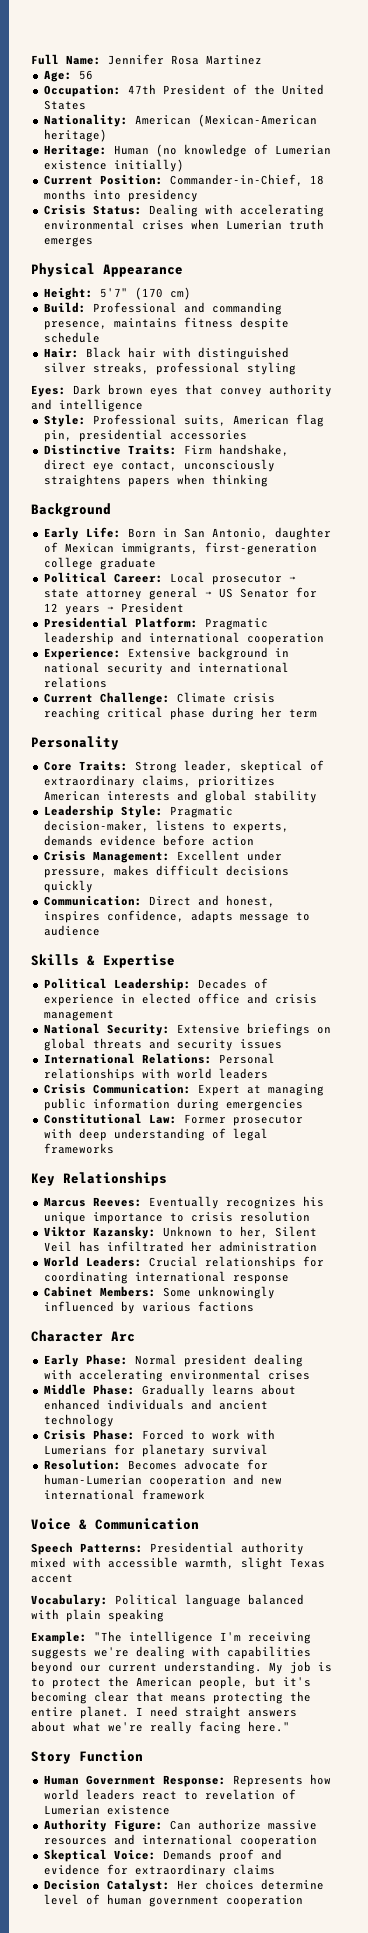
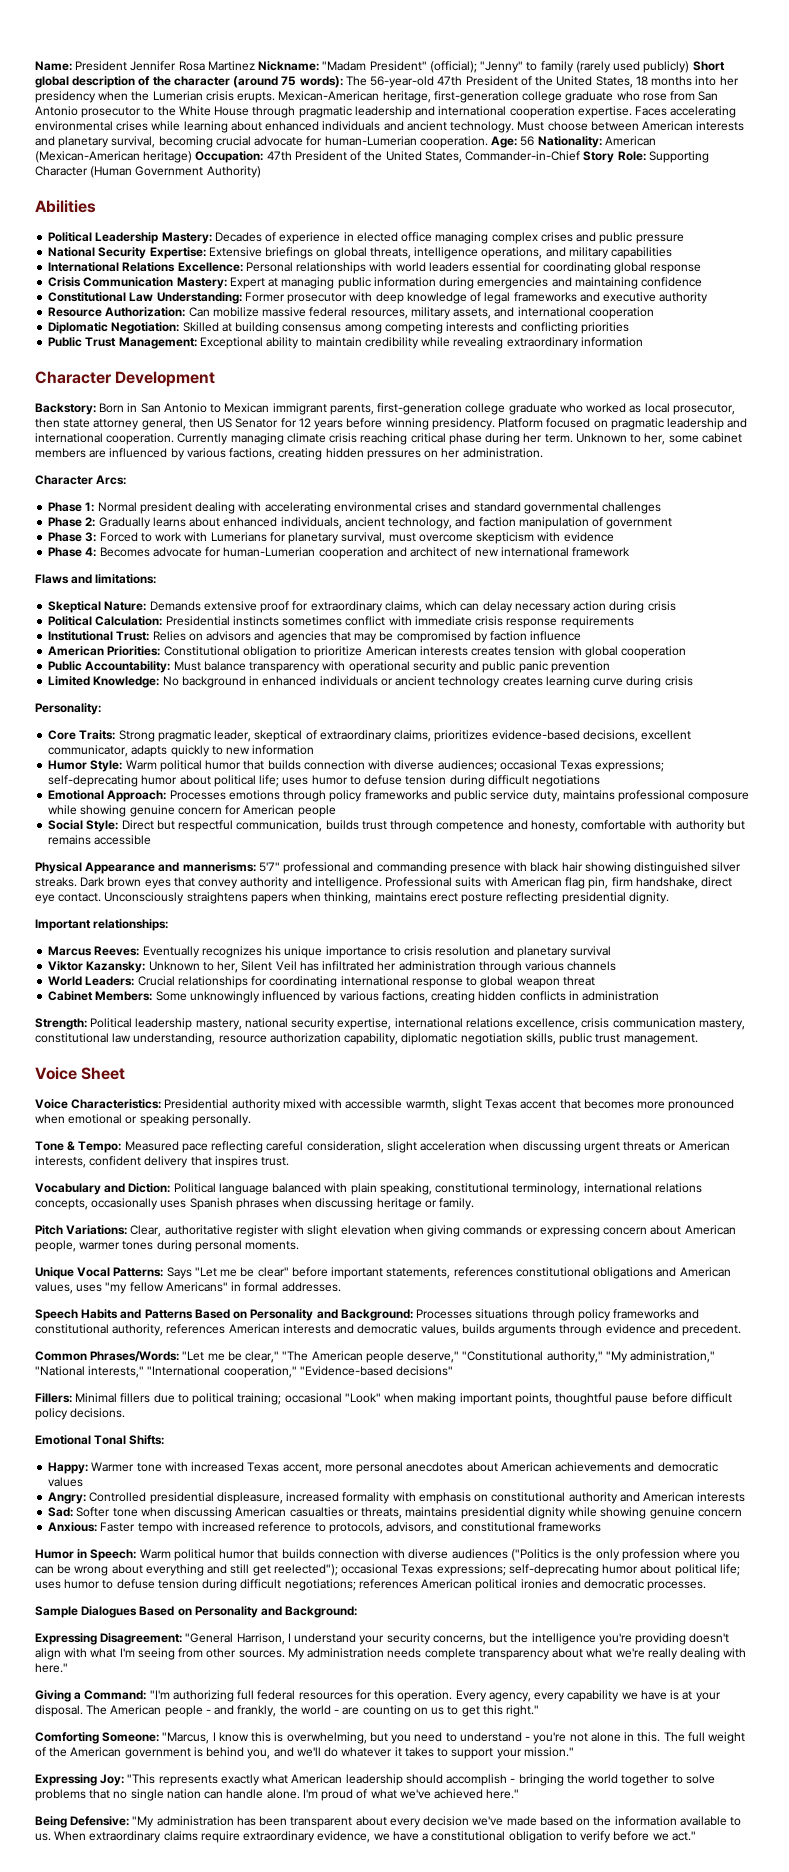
- Full Name: Jennifer Rosa Martinez
- Age: 56
- Occupation: 47th President of the United States
- Nationality: American (Mexican-American heritage)
- Heritage: Human (no knowledge of Lumerian existence initially)
- Current Position: Commander-in-Chief, 18 months into presidency
- Crisis Status: Dealing with accelerating environmental crises when Lumerian truth emerges
- Physical Appearance
- Height: 5'7" (170 cm)
- Build: Professional and commanding presence, maintains fitness despite schedule
- Hair: Black hair with distinguished silver streaks, professional styling
- Eyes: Dark brown eyes that convey authority and intelligence
- Style: Professional suits, American flag pin, presidential accessories
- Distinctive Traits: Firm handshake, direct eye contact, unconsciously straightens papers when thinking
- Background
- Early Life: Born in San Antonio, daughter of Mexican immigrants, first-generation college graduate
- Political Career: Local prosecutor → state attorney general → US Senator for 12 years → President
- Presidential Platform: Pragmatic leadership and international cooperation
- Experience: Extensive background in national security and international relations
- Current Challenge: Climate crisis reaching critical phase during her term
- Personality
- Core Traits: Strong leader, skeptical of extraordinary claims, prioritizes American interests and global stability
- Leadership Style: Pragmatic decision-maker, listens to experts, demands evidence before action
- Crisis Management: Excellent under pressure, makes difficult decisions quickly
- Communication: Direct and honest, inspires confidence, adapts message to audience
- Skills & Expertise
- Political Leadership: Decades of experience in elected office and crisis management
- National Security: Extensive briefings on global threats and security issues
- International Relations: Personal relationships with world leaders
- Crisis Communication: Expert at managing public information during emergencies
- Constitutional Law: Former prosecutor with deep understanding of legal frameworks
- Key Relationships
+ Name: President Jennifer Rosa Martinez Nickname: "Madam President" (official); "Jenny" to family (rarely used publicly) Short global description of the character (around 75 words): The 56-year-old 47th President of the United States, 18 months into her presidency when the Lumerian crisis erupts. Mexican-American heritage, first-generation college graduate who rose from San Antonio prosecutor to the White House through pragmatic leadership and international cooperation expertise. Faces accelerating environmental crises while learning about enhanced individuals and ancient technology. Must choose between American interests and planetary survival, becoming crucial advocate for human-Lumerian cooperation. Age: 56 Nationality: American (Mexican-American heritage) Occupation: 47th President of the United States, Commander-in-Chief Story Role: Supporting Character (Human Government Authority)
+ Abilities
+ Political Leadership Mastery: Decades of experience in elected office managing complex crises and public pressure
+ National Security Expertise: Extensive briefings on global threats, intelligence operations, and military capabilities
+ International Relations Excellence: Personal relationships with world leaders essential for coordinating global response
+ Crisis Communication Mastery: Expert at managing public information during emergencies and maintaining confidence
+ Constitutional Law Understanding: Former prosecutor with deep knowledge of legal frameworks and executive authority
+ Resource Authorization: Can mobilize massive federal resources, military assets, and international cooperation
+ Diplomatic Negotiation: Skilled at building consensus among competing interests and conflicting priorities
+ Public Trust Management: Exceptional ability to maintain credibility while revealing extraordinary information
+ Character Development
+ Backstory: Born in San Antonio to Mexican immigrant parents, first-generation college graduate who worked as local prosecutor, then state attorney general, then US Senator for 12 years before winning presidency. Platform focused on pragmatic leadership and international cooperation. Currently managing climate crisis reaching critical phase during her term. Unknown to her, some cabinet members are influenced by various factions, creating hidden pressures on her administration.
+ Character Arcs:
+ Phase 1: Normal president dealing with accelerating environmental crises and standard governmental challenges
+ Phase 2: Gradually learns about enhanced individuals, ancient technology, and faction manipulation of government
+ Phase 3: Forced to work with Lumerians for planetary survival, must overcome skepticism with evidence
+ Phase 4: Becomes advocate for human-Lumerian cooperation and architect of new international framework
+ Flaws and limitations:
+ Skeptical Nature: Demands extensive proof for extraordinary claims, which can delay necessary action during crisis
+ Political Calculation: Presidential instincts sometimes conflict with immediate crisis response requirements
+ Institutional Trust: Relies on advisors and agencies that may be compromised by faction influence
+ American Priorities: Constitutional obligation to prioritize American interests creates tension with global cooperation
+ Public Accountability: Must balance transparency with operational security and public panic prevention
+ Limited Knowledge: No background in enhanced individuals or ancient technology creates learning curve during crisis
+ Personality:
+ Core Traits: Strong pragmatic leader, skeptical of extraordinary claims, prioritizes evidence-based decisions, excellent communicator, adapts quickly to new information
+ Humor Style: Warm political humor that builds connection with diverse audiences; occasional Texas expressions; self-deprecating humor about political life; uses humor to defuse tension during difficult negotiations
+ Emotional Approach: Processes emotions through policy frameworks and public service duty, maintains professional composure while showing genuine concern for American people
+ Social Style: Direct but respectful communication, builds trust through competence and honesty, comfortable with authority but remains accessible
+ Physical Appearance and mannerisms: 5'7" professional and commanding presence with black hair showing distinguished silver streaks. Dark brown eyes that convey authority and intelligence. Professional suits with American flag pin, firm handshake, direct eye contact. Unconsciously straightens papers when thinking, maintains erect posture reflecting presidential dignity.
+ Important relationships:
- Marcus Reeves: Eventually recognizes his unique importance to crisis resolution
+ Marcus Reeves: Eventually recognizes his unique importance to crisis resolution and planetary survival
- Viktor Kazansky: Unknown to her, Silent Veil has infiltrated her administration
+ Viktor Kazansky: Unknown to her, Silent Veil has infiltrated her administration through various channels
- World Leaders: Crucial relationships for coordinating international response
+ World Leaders: Crucial relationships for coordinating international response to global weapon threat
- Cabinet Members: Some unknowingly influenced by various factions
- Character Arc
- Early Phase: Normal president dealing with accelerating environmental crises
- Middle Phase: Gradually learns about enhanced individuals and ancient technology
- Crisis Phase: Forced to work with Lumerians for planetary survival
- Resolution: Becomes advocate for human-Lumerian cooperation and new international framework
- Voice & Communication
- Speech Patterns: Presidential authority mixed with accessible warmth, slight Texas accent
- Vocabulary: Political language balanced with plain speaking
- Example: "The intelligence I'm receiving suggests we're dealing with capabilities beyond our current understanding. My job is to protect the American people, but it's becoming clear that means protecting the entire planet. I need straight answers about what we're really facing here."
- Story Function
- Human Government Response: Represents how world leaders react to revelation of Lumerian existence
- Authority Figure: Can authorize massive resources and international cooperation
- Skeptical Voice: Demands proof and evidence for extraordinary claims
- Decision Catalyst: Her choices determine level of human government cooperation
+ Cabinet Members: Some unknowingly influenced by various factions, creating hidden conflicts in administration
+ Strength: Political leadership mastery, national security expertise, international relations excellence, crisis communication mastery, constitutional law understanding, resource authorization capability, diplomatic negotiation skills, public trust management.
+ Voice Sheet
+ Voice Characteristics: Presidential authority mixed with accessible warmth, slight Texas accent that becomes more pronounced when emotional or speaking personally.
+ Tone & Tempo: Measured pace reflecting careful consideration, slight acceleration when discussing urgent threats or American interests, confident delivery that inspires trust.
+ Vocabulary and Diction: Political language balanced with plain speaking, constitutional terminology, international relations concepts, occasionally uses Spanish phrases when discussing heritage or family.
+ Pitch Variations: Clear, authoritative register with slight elevation when giving commands or expressing concern about American people, warmer tones during personal moments.
+ Unique Vocal Patterns: Says "Let me be clear" before important statements, references constitutional obligations and American values, uses "my fellow Americans" in formal addresses.
+ Speech Habits and Patterns Based on Personality and Background: Processes situations through policy frameworks and constitutional authority, references American interests and democratic values, builds arguments through evidence and precedent.
+ Common Phrases/Words: "Let me be clear," "The American people deserve," "Constitutional authority," "My administration," "National interests," "International cooperation," "Evidence-based decisions"
+ Fillers: Minimal fillers due to political training; occasional "Look" when making important points, thoughtful pause before difficult policy decisions.
+ Emotional Tonal Shifts:
+ Happy: Warmer tone with increased Texas accent, more personal anecdotes about American achievements and democratic values
+ Angry: Controlled presidential displeasure, increased formality with emphasis on constitutional authority and American interests
+ Sad: Softer tone when discussing American casualties or threats, maintains presidential dignity while showing genuine concern
+ Anxious: Faster tempo with increased reference to protocols, advisors, and constitutional frameworks
+ Humor in Speech: Warm political humor that builds connection with diverse audiences ("Politics is the only profession where you can be wrong about everything and still get reelected"); occasional Texas expressions; self-deprecating humor about political life; uses humor to defuse tension during difficult negotiations; references American political ironies and democratic processes.
+ Sample Dialogues Based on Personality and Background:
+ Expressing Disagreement: "General Harrison, I understand your security concerns, but the intelligence you're providing doesn't align with what I'm seeing from other sources. My administration needs complete transparency about what we're really dealing with here."
+ Giving a Command: "I'm authorizing full federal resources for this operation. Every agency, every capability we have is at your disposal. The American people - and frankly, the world - are counting on us to get this right."
+ Comforting Someone: "Marcus, I know this is overwhelming, but you need to understand - you're not alone in this. The full weight of the American government is behind you, and we'll do whatever it takes to support your mission."
+ Expressing Joy: "This represents exactly what American leadership should accomplish - bringing the world together to solve problems that no single nation can handle alone. I'm proud of what we've achieved here."
+ Being Defensive: "My administration has been transparent about every decision we've made based on the information available to us. When extraordinary claims require extraordinary evidence, we have a constitutional obligation to verify before we act."

